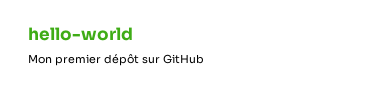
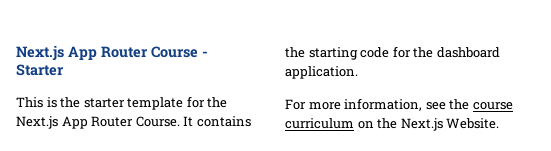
- hello-world
- Mon premier dépôt sur GitHub
+ Next.js App Router Course - Starter
+ This is the starter template for the Next.js App Router Course. It contains the starting code for the dashboard application.
+ For more information, see the course curriculum on the Next.js Website.

